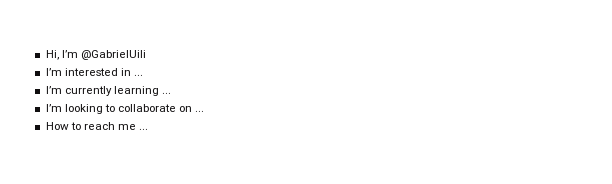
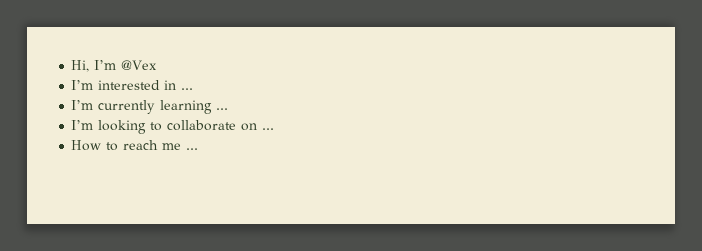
- Hi, I’m @GabrielUili
+ Hi, I’m @Vex

